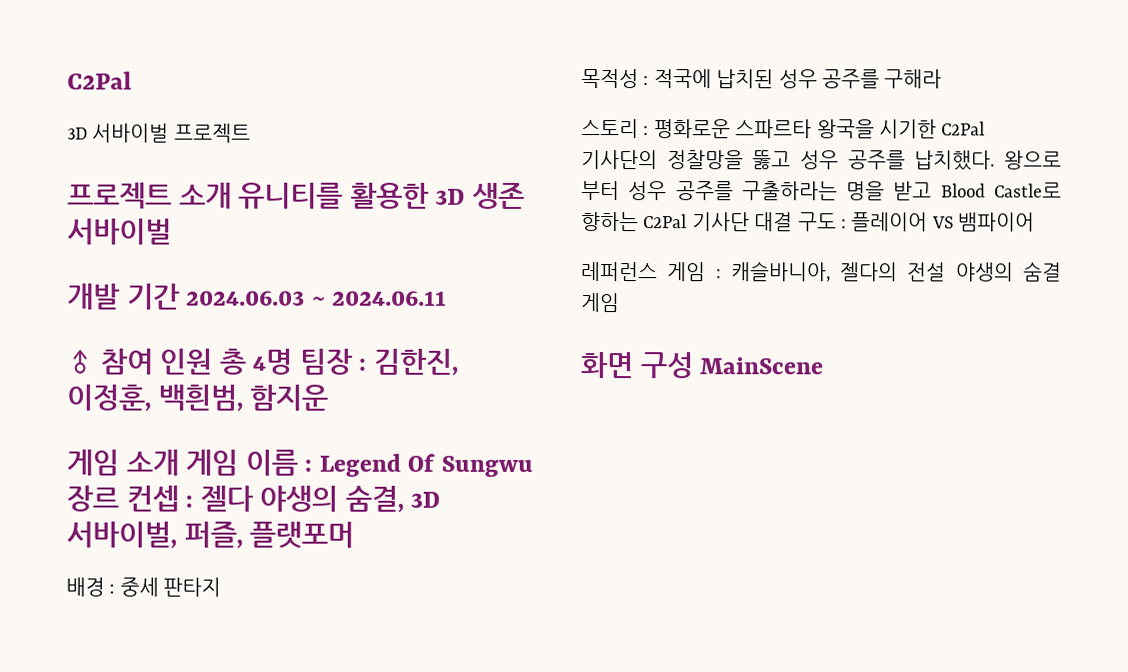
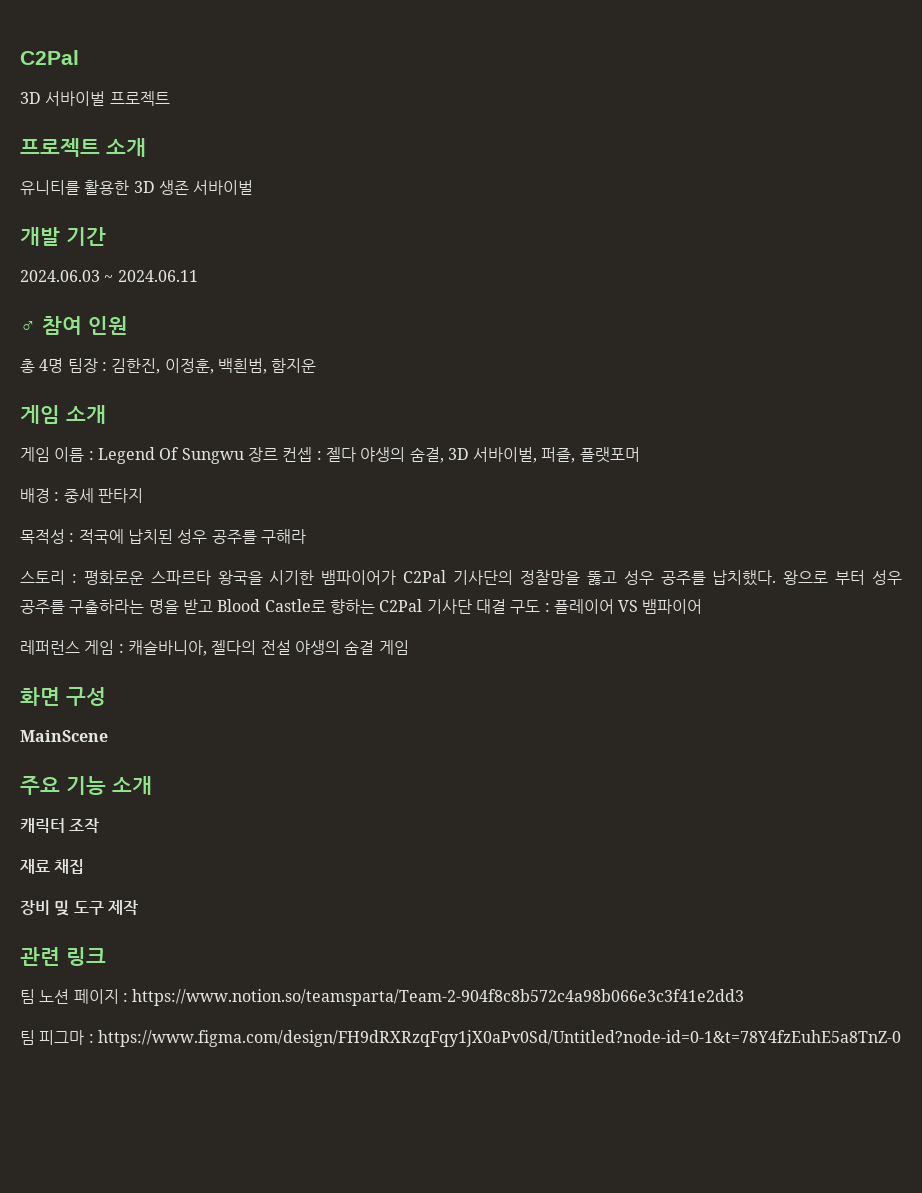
- 프로젝트 소개 유니티를 활용한 3D 생존 서바이벌
+ 프로젝트 소개
+ 유니티를 활용한 3D 생존 서바이벌
- 개발 기간 2024.06.03 ~ 2024.06.11
+ 개발 기간
+ 2024.06.03 ~ 2024.06.11
- ♂ 참여 인원 총 4명 팀장 : 김한진, 이정훈, 백흰범, 함지운
+ ♂ 참여 인원
+ 총 4명 팀장 : 김한진, 이정훈, 백흰범, 함지운
- 게임 소개 게임 이름 : Legend Of Sungwu 장르 컨셉 : 젤다 야생의 숨결, 3D 서바이벌, 퍼즐, 플랫포머
+ 게임 소개
+ 게임 이름 : Legend Of Sungwu 장르 컨셉 : 젤다 야생의 숨결, 3D 서바이벌, 퍼즐, 플랫포머
- 스토리 : 평화로운 스파르타 왕국을 시기한 C2Pal 기사단의 정찰망을 뚫고 성우 공주를 납치했다.
+ 스토리 : 평화로운 스파르타 왕국을 시기한 뱀파이어가 C2Pal 기사단의 정찰망을 뚫고 성우 공주를 납치했다.
- 화면 구성 MainScene
+ 화면 구성
+ MainScene
+ 주요 기능 소개
+ 캐릭터 조작
+ 재료 채집
+ 장비 밎 도구 제작
+ 관련 링크
+ 팀 노션 페이지 : https://www.notion.so/teamsparta/Team-2-904f8c8b572c4a98b066e3c3f41e2dd3
+ 팀 피그마 : https://www.figma.com/design/FH9dRXRzqFqy1jX0aPv0Sd/Untitled?node-id=0-1&t=78Y4fzEuhE5a8TnZ-0

